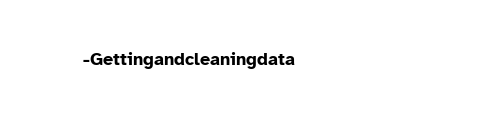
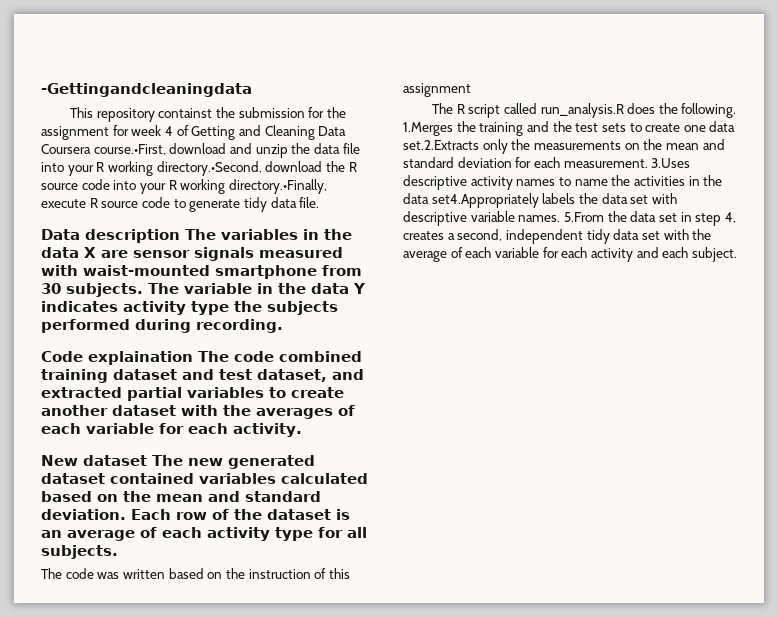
+ This repository containst the submission for the assignment for week 4 of Getting and Cleaning Data Coursera course.•First, download and unzip the data file into your R working directory.•Second, download the R source code into your R working directory.•Finally, execute R source code to generate tidy data file.
+ Data description The variables in the data X are sensor signals measured with waist-mounted smartphone from 30 subjects. The variable in the data Y indicates activity type the subjects performed during recording.
+ Code explaination The code combined training dataset and test dataset, and extracted partial variables to create another dataset with the averages of each variable for each activity.
+ New dataset The new generated dataset contained variables calculated based on the mean and standard deviation. Each row of the dataset is an average of each activity type for all subjects.
+ The code was written based on the instruction of this assignment
+ The R script called run_analysis.R does the following. 1.Merges the training and the test sets to create one data set.2.Extracts only the measurements on the mean and standard deviation for each measurement. 3.Uses descriptive activity names to name the activities in the data set4.Appropriately labels the data set with descriptive variable names. 5.From the data set in step 4, creates a second, independent tidy data set with the average of each variable for each activity and each subject.

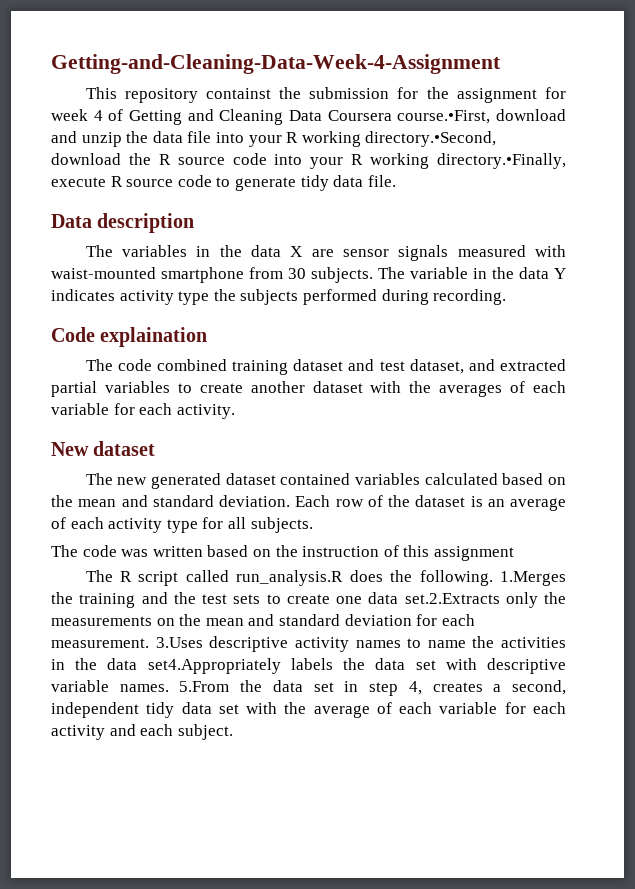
- -Gettingandcleaningdata
+ Getting-and-Cleaning-Data-Week-4-Assignment
- Data description The variables in the data X are sensor signals measured with waist-mounted smartphone from 30 subjects.
+ Data description
+ The variables in the data X are sensor signals measured with waist-mounted smartphone from 30 subjects.
- Code explaination The code combined training dataset and test dataset, and extracted partial variables to create another dataset with the averages of each variable for each activity.
+ Code explaination
+ The code combined training dataset and test dataset, and extracted partial variables to create another dataset with the averages of each variable for each activity.
- New dataset The new generated dataset contained variables calculated based on the mean and standard deviation.
+ New dataset
+ The new generated dataset contained variables calculated based on the mean and standard deviation.

